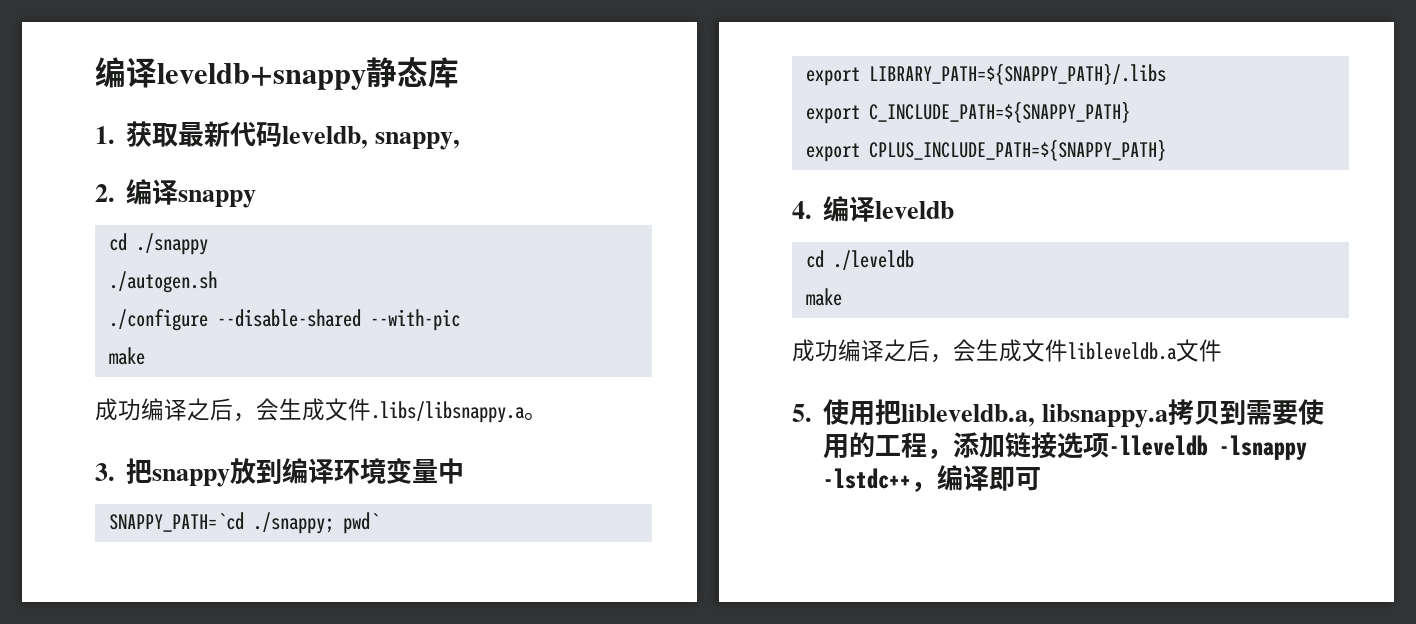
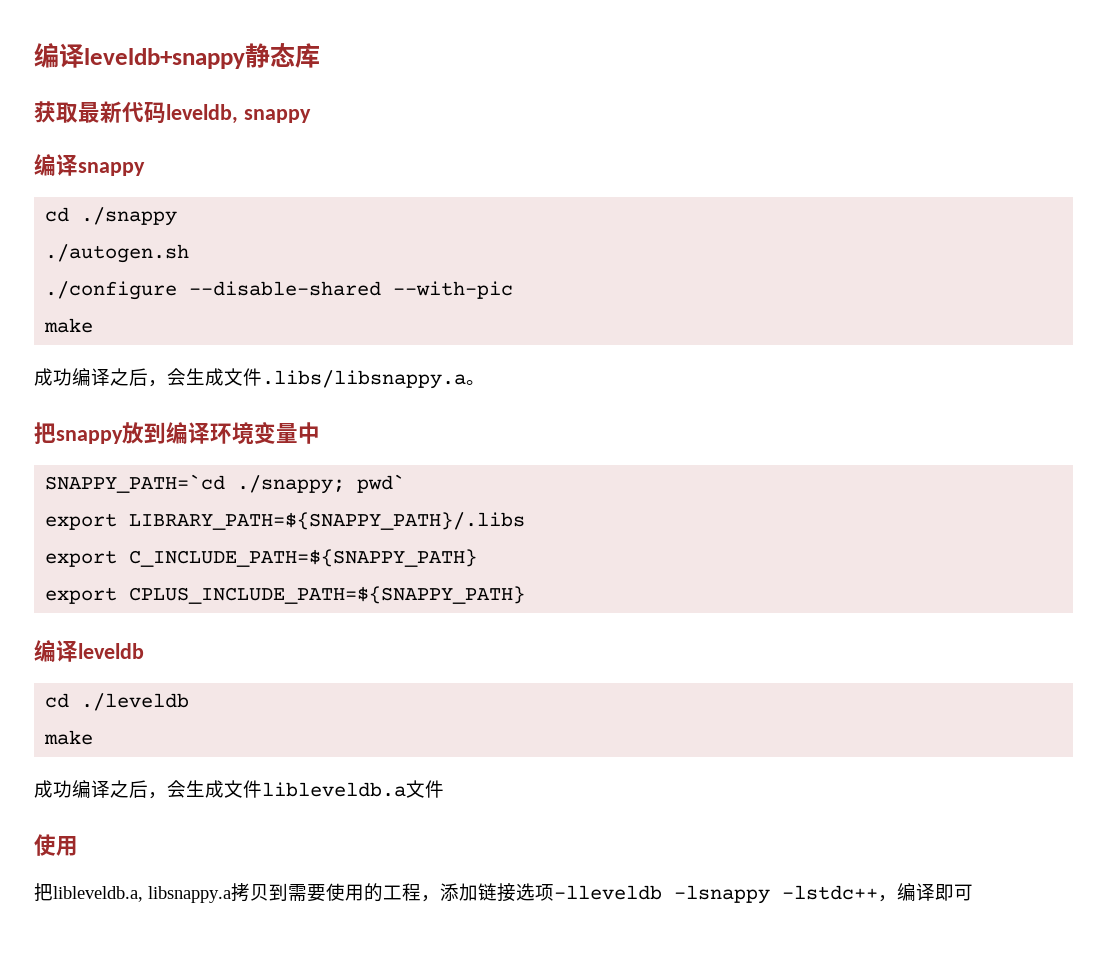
- 1.获取最新代码leveldb, snappy,
- 2.编译snappy
+ 获取最新代码leveldb, snappy
+ 编译snappy
- 3.把snappy放到编译环境变量中
+ 把snappy放到编译环境变量中
- 4.编译leveldb
+ 编译leveldb
  成功编译之后，会生成文件libleveldb.a文件
- 5.使用把libleveldb.a, libsnappy.a拷贝到需要使用的工程，添加链接选项-lleveldb -lsnappy -lstdc++，编译即可
+ 使用
+ 把libleveldb.a, libsnappy.a拷贝到需要使用的工程，添加链接选项-lleveldb -lsnappy -lstdc++，编译即可

